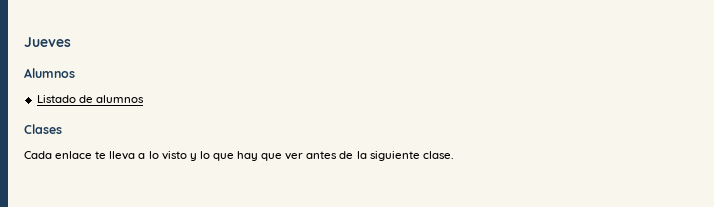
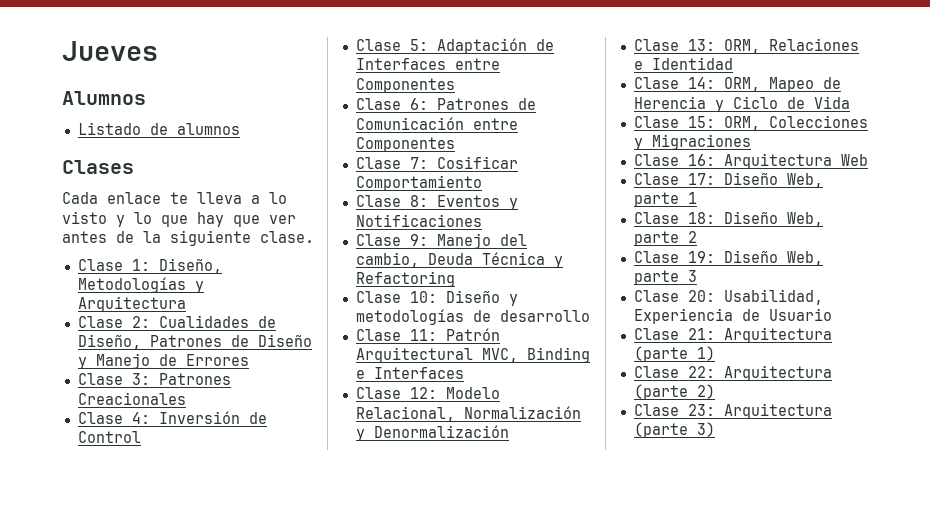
+ Clase 1: Diseño, Metodologías y Arquitectura
+ Clase 2: Cualidades de Diseño, Patrones de Diseño y Manejo de Errores
+ Clase 3: Patrones Creacionales
+ Clase 4: Inversión de Control
+ Clase 5: Adaptación de Interfaces entre Componentes
+ Clase 6: Patrones de Comunicación entre Componentes
+ Clase 7: Cosificar Comportamiento
+ Clase 8: Eventos y Notificaciones
+ Clase 9: Manejo del cambio, Deuda Técnica y Refactoring
+ Clase 10: Diseño y metodologías de desarrollo
+ Clase 11: Patrón Arquitectural MVC, Binding e Interfaces
+ Clase 12: Modelo Relacional, Normalización y Denormalización
+ Clase 13: ORM, Relaciones e Identidad
+ Clase 14: ORM, Mapeo de Herencia y Ciclo de Vida
+ Clase 15: ORM, Colecciones y Migraciones
+ Clase 16: Arquitectura Web
+ Clase 17: Diseño Web, parte 1
+ Clase 18: Diseño Web, parte 2
+ Clase 19: Diseño Web, parte 3
+ Clase 20: Usabilidad, Experiencia de Usuario
+ Clase 21: Arquitectura (parte 1)
+ Clase 22: Arquitectura (parte 2)
+ Clase 23: Arquitectura (parte 3)

